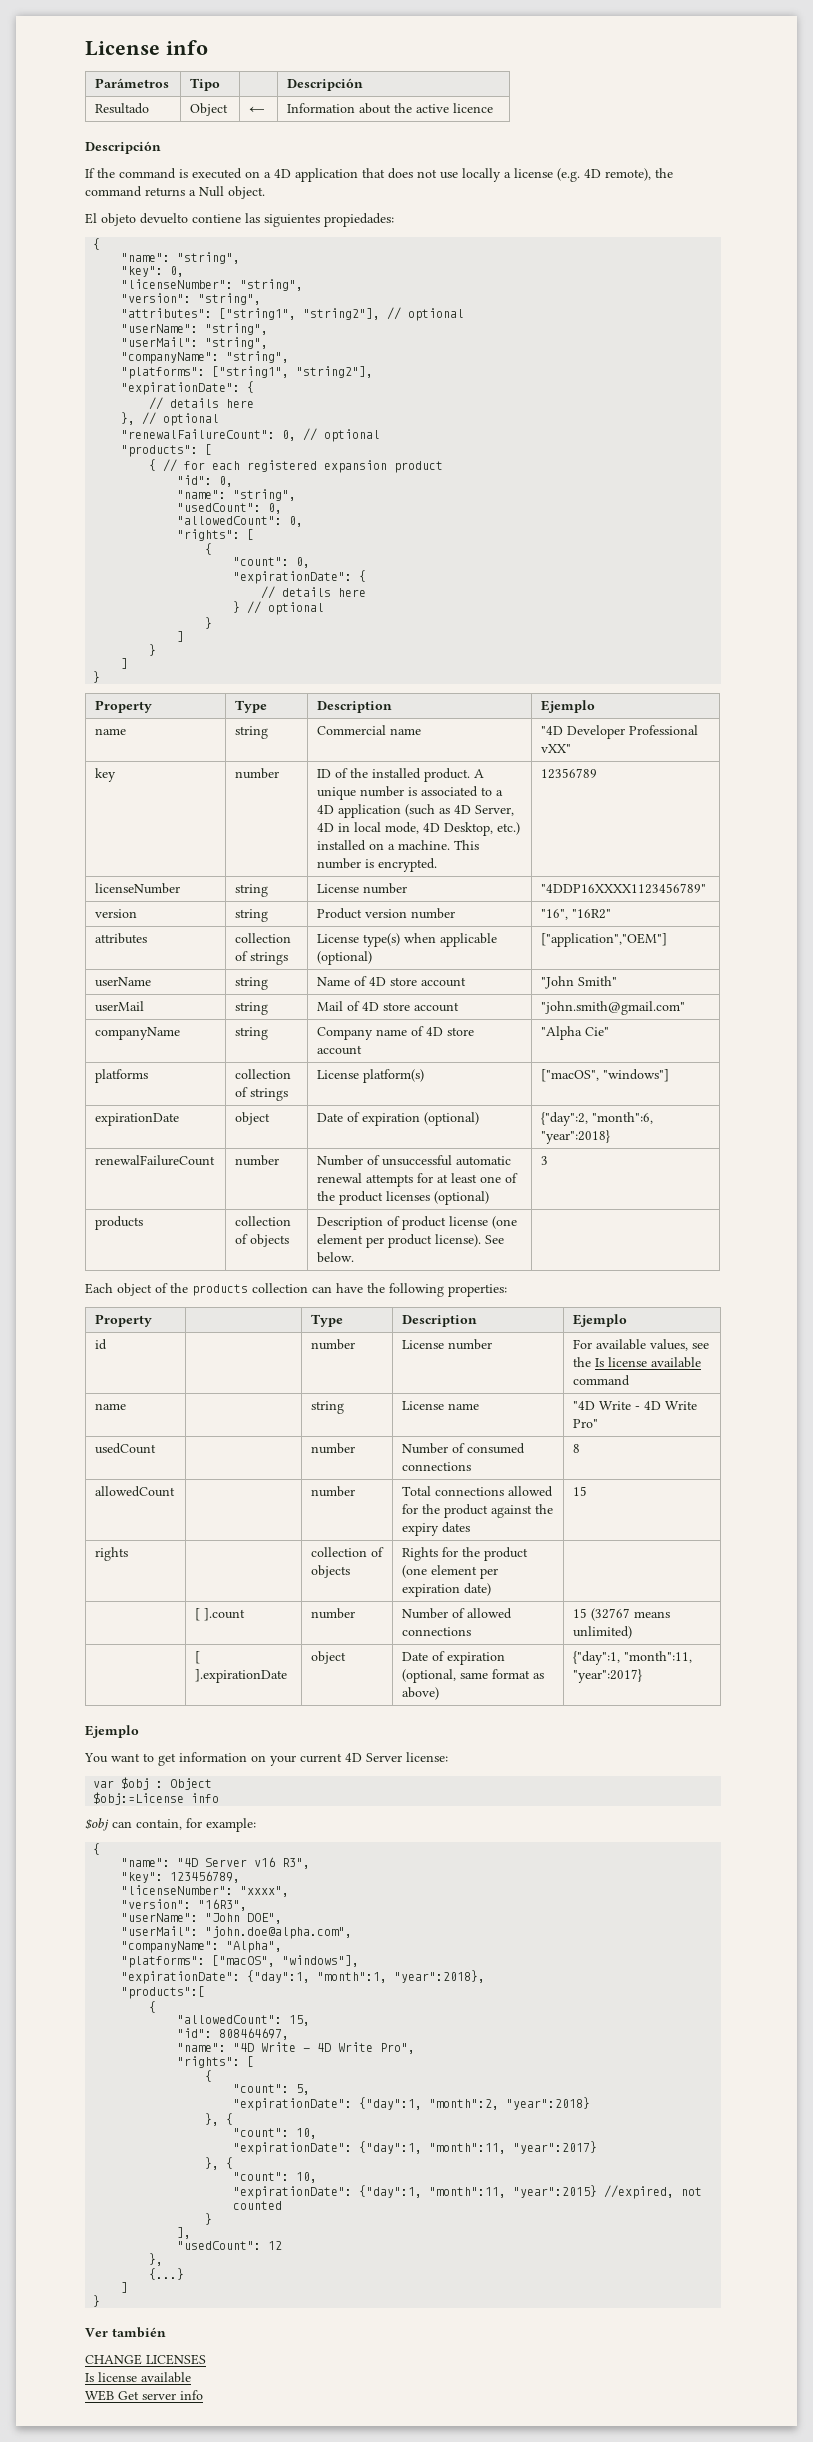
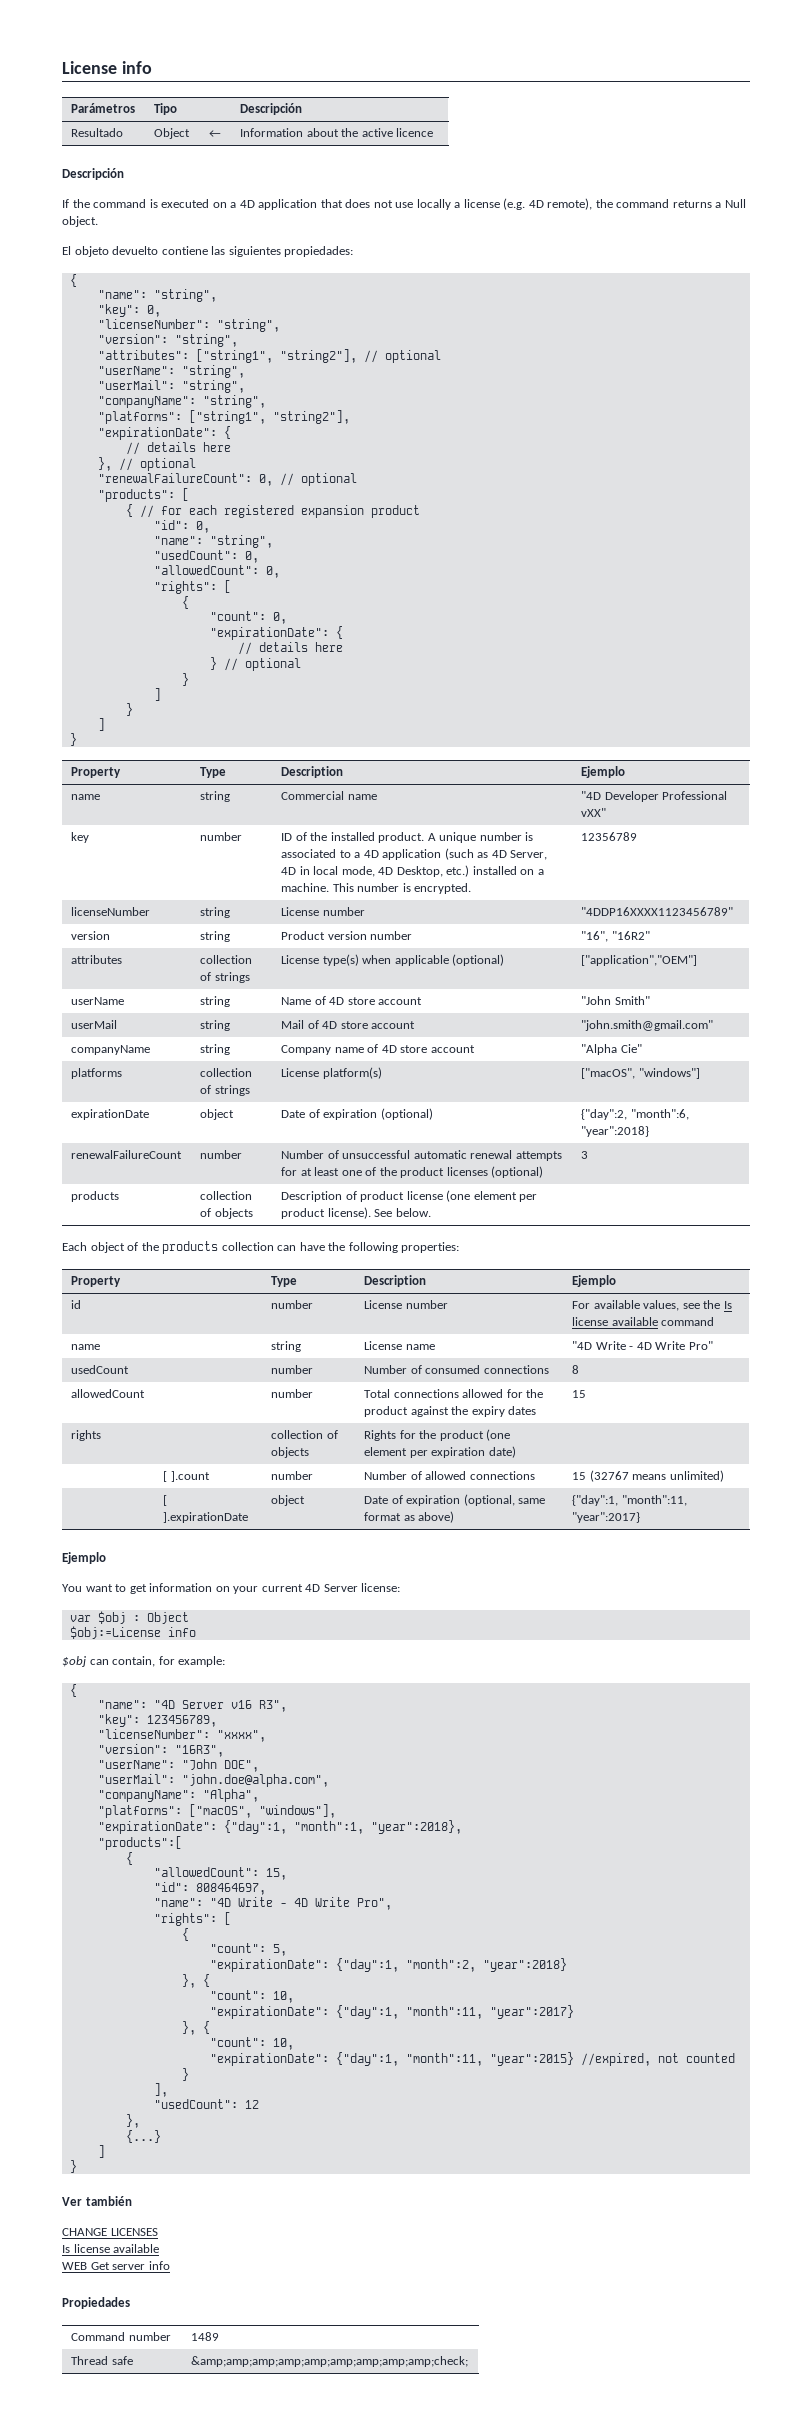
+ Propiedades
+ Command number | 1489
+ Thread safe | &amp;amp;amp;amp;amp;amp;amp;amp;amp;check;

